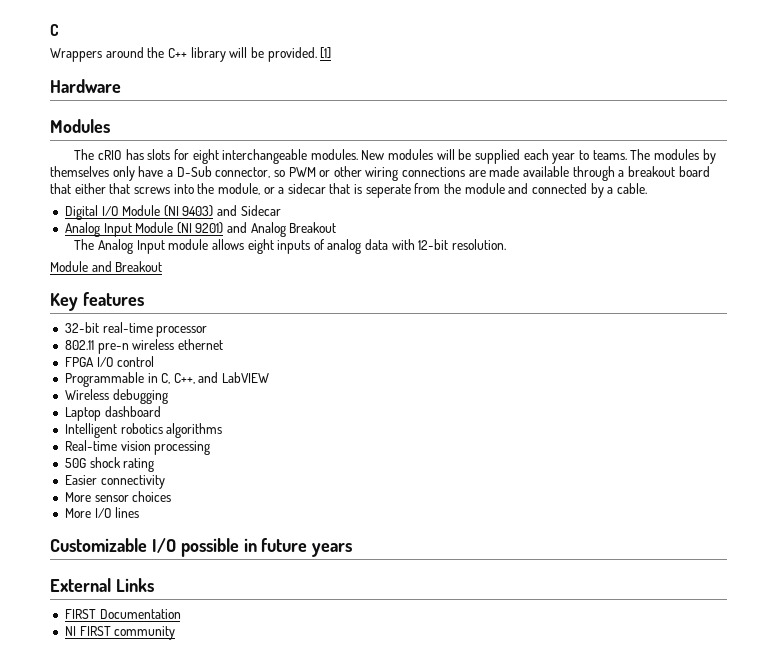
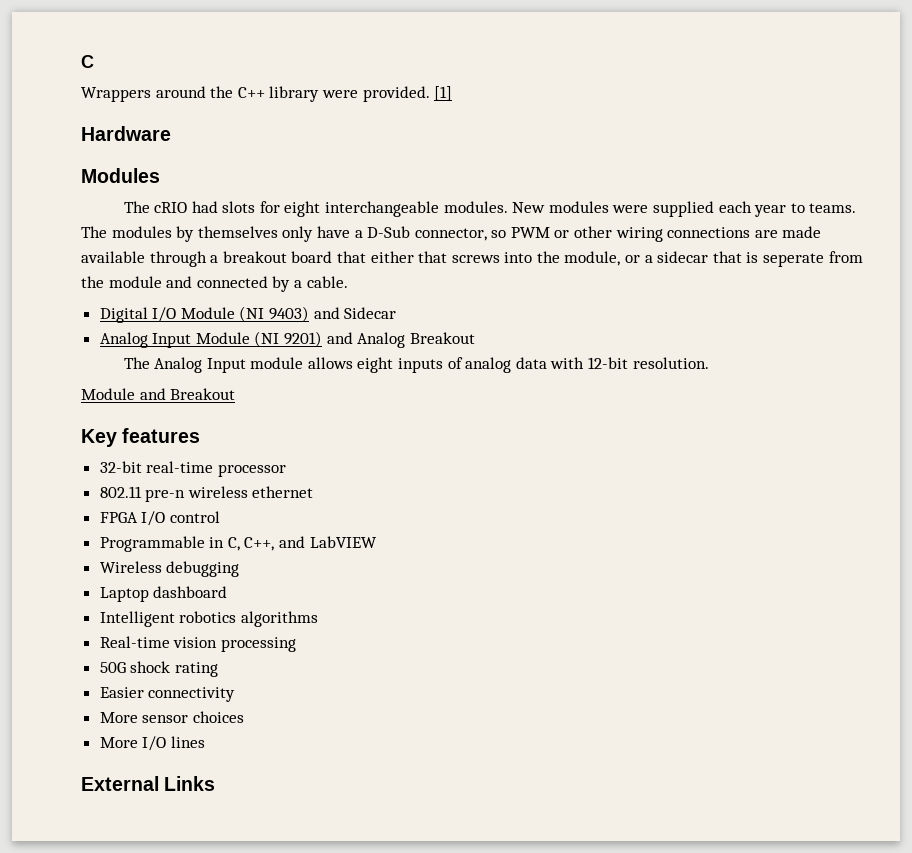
- Wrappers around the C++ library will be provided.
+ Wrappers around the C++ library were provided.
- The cRIO has slots for eight interchangeable modules.
+ The cRIO had slots for eight interchangeable modules.
- New modules will be supplied each year to teams.
+ New modules were supplied each year to teams.
- Customizable I/O possible in future years
  External Links
- FIRST Documentation
- NI FIRST community

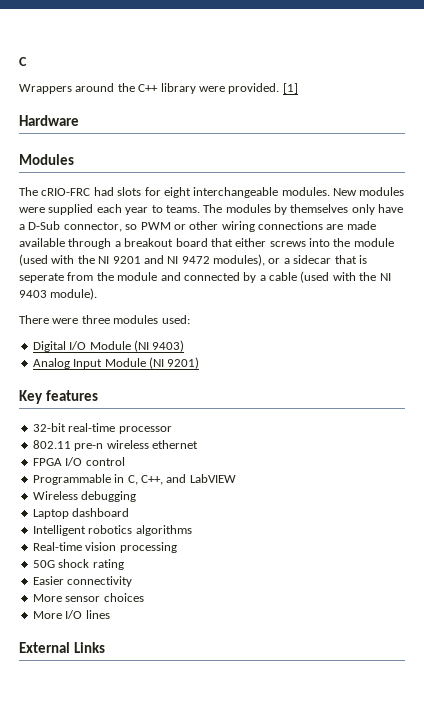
- The cRIO had slots for eight interchangeable modules.
+ The cRIO-FRC had slots for eight interchangeable modules.
- The modules by themselves only have a D-Sub connector, so PWM or other wiring connections are made available through a breakout board that either that screws into the module, or a sidecar that is seperate from the module and connected by a cable.
+ The modules by themselves only have a D-Sub connector, so PWM or other wiring connections are made available through a breakout board that either screws into the module (used with the NI 9201 and NI 9472 modules), or a sidecar that is seperate from the module and connected by a cable (used with the NI 9403 module).
+ There were three modules used:
- Digital I/O Module (NI 9403) and Sidecar
+ Digital I/O Module (NI 9403)
- Analog Input Module (NI 9201) and Analog Breakout
- The Analog Input module allows eight inputs of analog data with 12-bit resolution.
- Module and Breakout
+ Analog Input Module (NI 9201)

